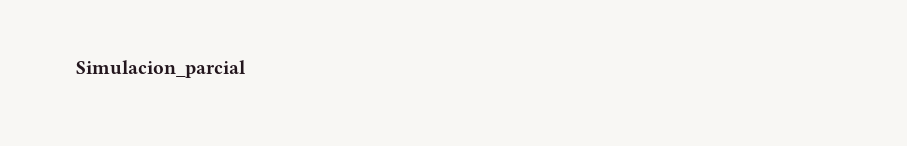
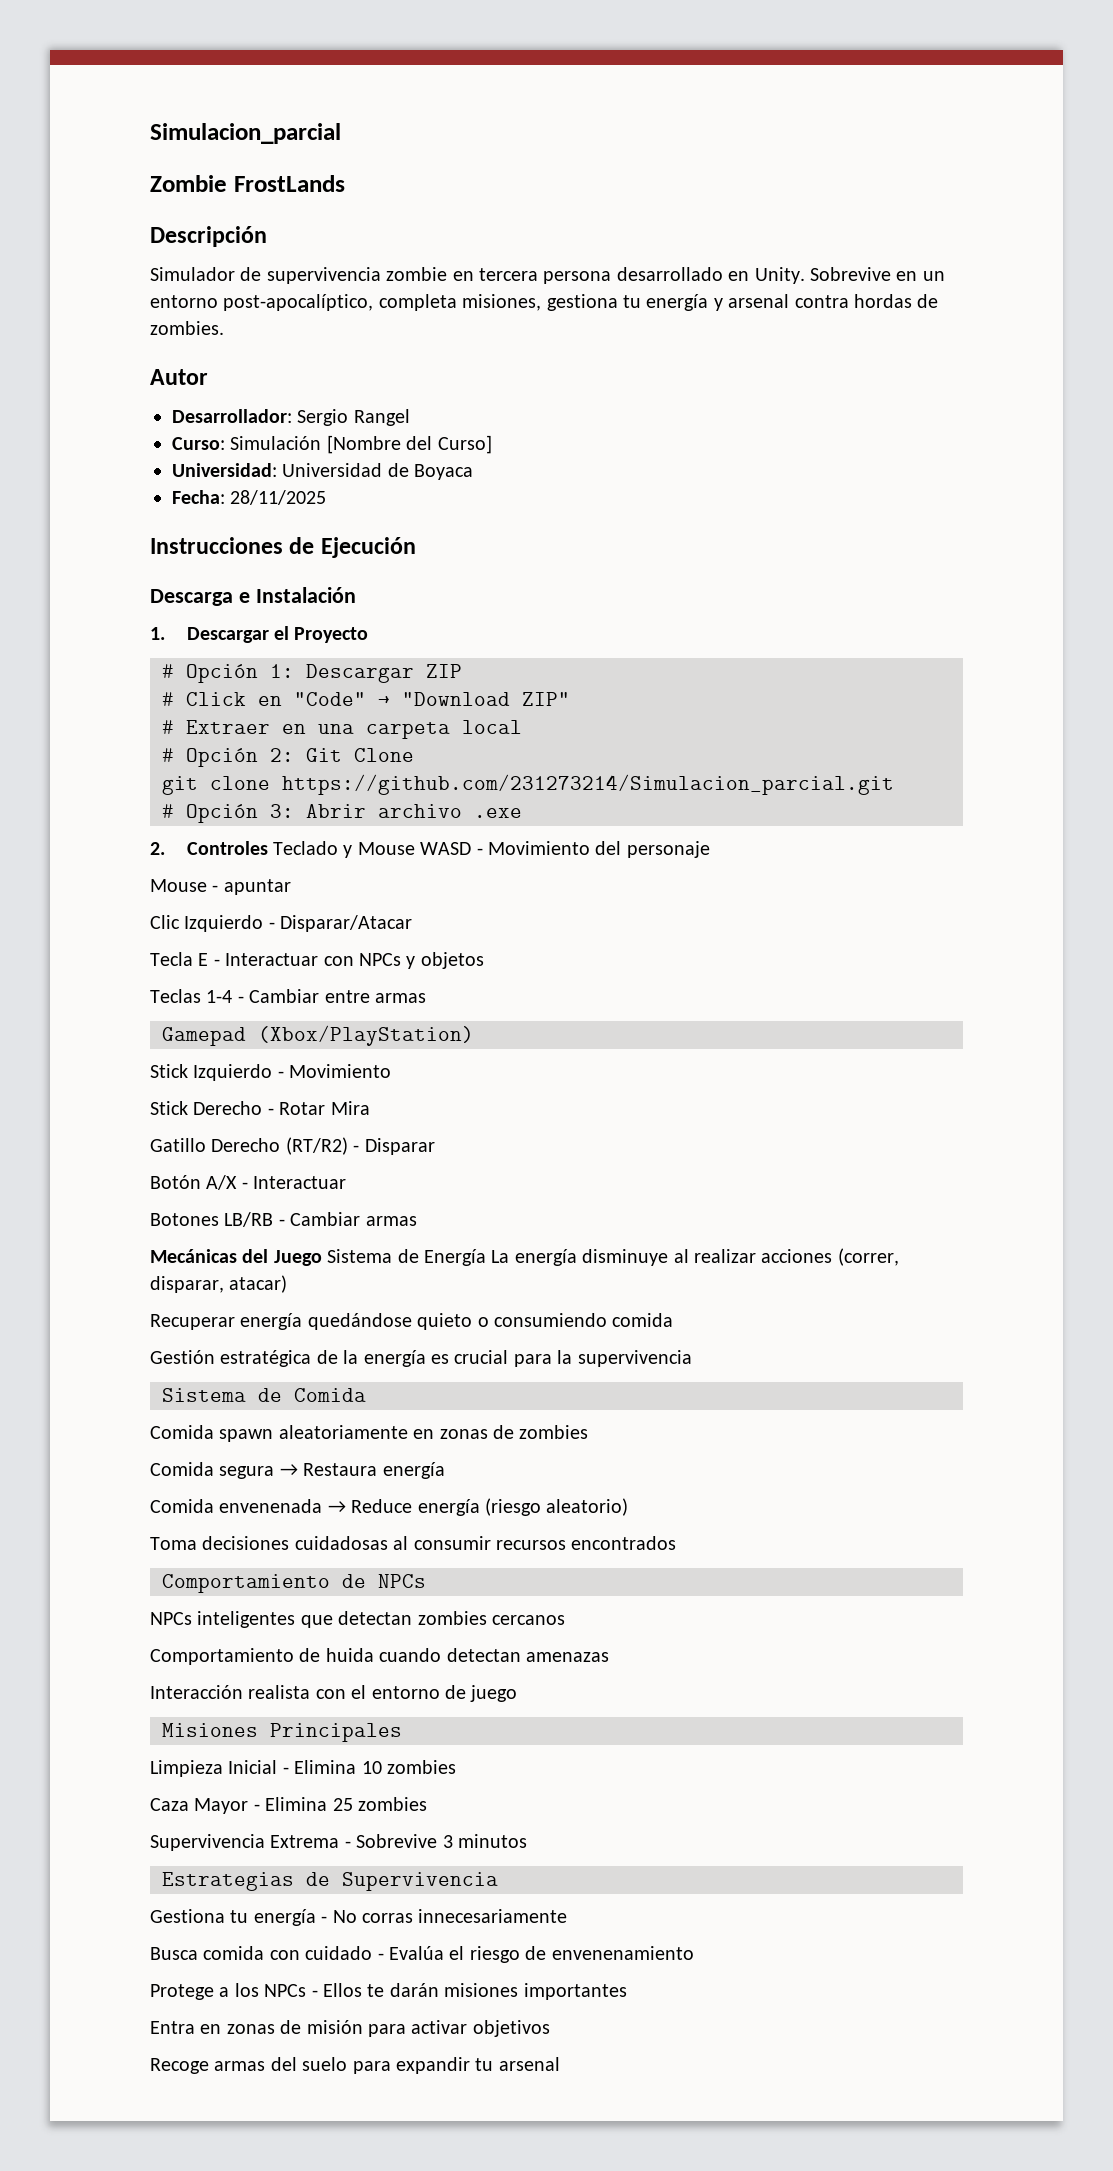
+ Zombie FrostLands
+ Descripción
+ Simulador de supervivencia zombie en tercera persona desarrollado en Unity. Sobrevive en un entorno post-apocalíptico, completa misiones, gestiona tu energía y arsenal contra hordas de zombies.
+ Autor
+ Desarrollador: Sergio Rangel
+ Curso: Simulación [Nombre del Curso]
+ Universidad: Universidad de Boyaca
+ Fecha: 28/11/2025
+ Instrucciones de Ejecución
+ Descarga e Instalación
+ 1. Descargar el Proyecto
+ # Opción 1: Descargar ZIP
+ # Click en "Code" → "Download ZIP"
+ # Extraer en una carpeta local
+ # Opción 2: Git Clone
+ git clone https://github.com/231273214/Simulacion_parcial.git
+ # Opción 3: Abrir archivo .exe
+ 2. Controles Teclado y Mouse WASD - Movimiento del personaje
+ Mouse - apuntar
+ Clic Izquierdo - Disparar/Atacar
+ Tecla E - Interactuar con NPCs y objetos
+ Teclas 1-4 - Cambiar entre armas
+ Gamepad (Xbox/PlayStation)
+ Stick Izquierdo - Movimiento
+ Stick Derecho - Rotar Mira
+ Gatillo Derecho (RT/R2) - Disparar
+ Botón A/X - Interactuar
+ Botones LB/RB - Cambiar armas
+ Mecánicas del Juego Sistema de Energía La energía disminuye al realizar acciones (correr, disparar, atacar)
+ Recuperar energía quedándose quieto o consumiendo comida
+ Gestión estratégica de la energía es crucial para la supervivencia
+ Sistema de Comida
+ Comida spawn aleatoriamente en zonas de zombies
+ Comida segura → Restaura energía
+ Comida envenenada → Reduce energía (riesgo aleatorio)
+ Toma decisiones cuidadosas al consumir recursos encontrados
+ Comportamiento de NPCs
+ NPCs inteligentes que detectan zombies cercanos
+ Comportamiento de huida cuando detectan amenazas
+ Interacción realista con el entorno de juego
+ Misiones Principales
+ Limpieza Inicial - Elimina 10 zombies
+ Caza Mayor - Elimina 25 zombies
+ Supervivencia Extrema - Sobrevive 3 minutos
+ Estrategias de Supervivencia
+ Gestiona tu energía - No corras innecesariamente
+ Busca comida con cuidado - Evalúa el riesgo de envenenamiento
+ Protege a los NPCs - Ellos te darán misiones importantes
+ Entra en zonas de misión para activar objetivos
+ Recoge armas del suelo para expandir tu arsenal

